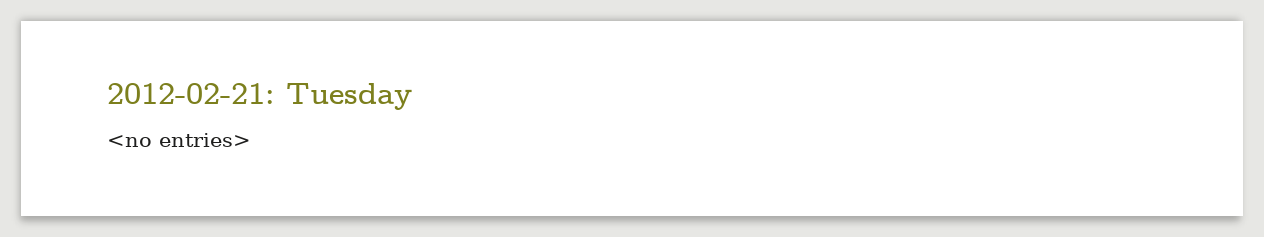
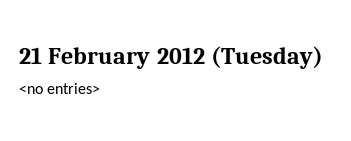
- 2012-02-21: Tuesday
+ 21 February 2012 (Tuesday)

